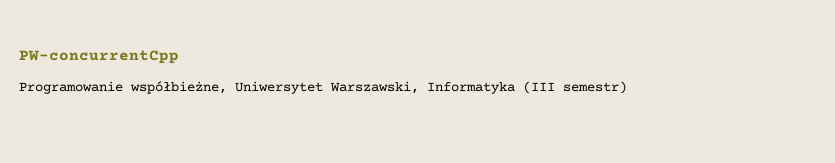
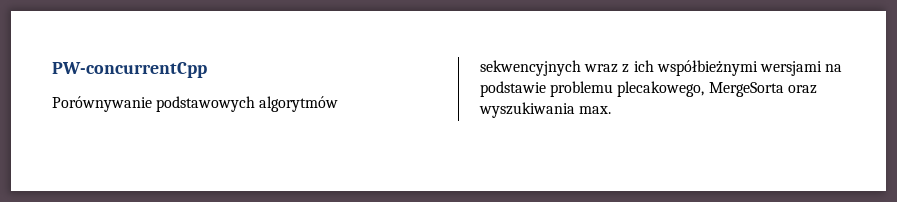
- Programowanie współbieżne, Uniwersytet Warszawski, Informatyka (III semestr)
+ Porównywanie podstawowych algorytmów sekwencyjnych wraz z ich współbieżnymi wersjami na podstawie problemu plecakowego, MergeSorta oraz wyszukiwania max.

